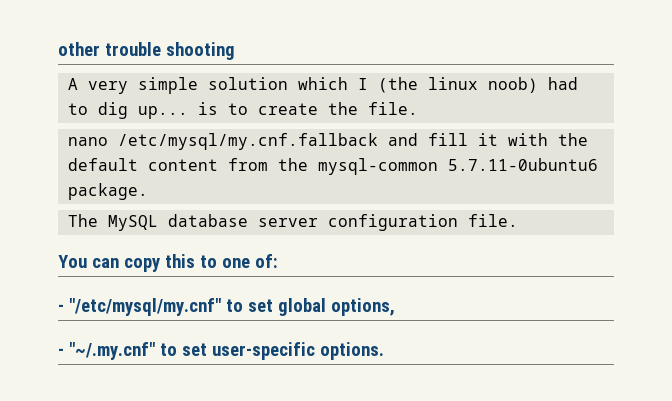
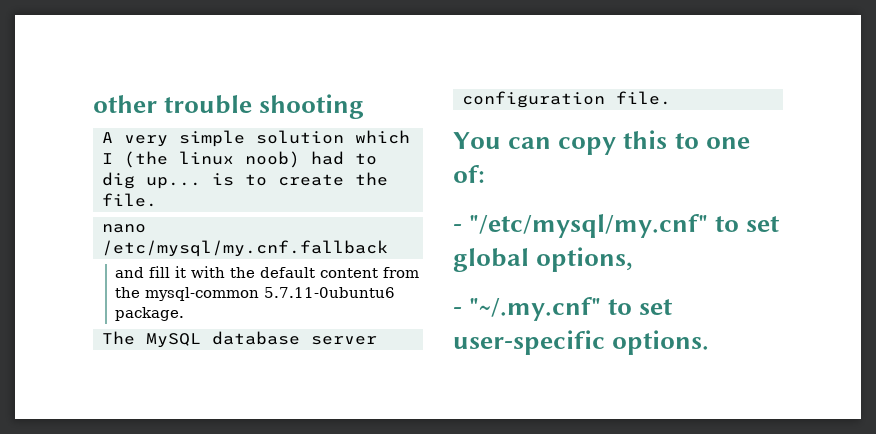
- nano /etc/mysql/my.cnf.fallback and fill it with the default content from the mysql-common 5.7.11-0ubuntu6 package.
+ nano /etc/mysql/my.cnf.fallback
+ and fill it with the default content from the mysql-common 5.7.11-0ubuntu6 package.

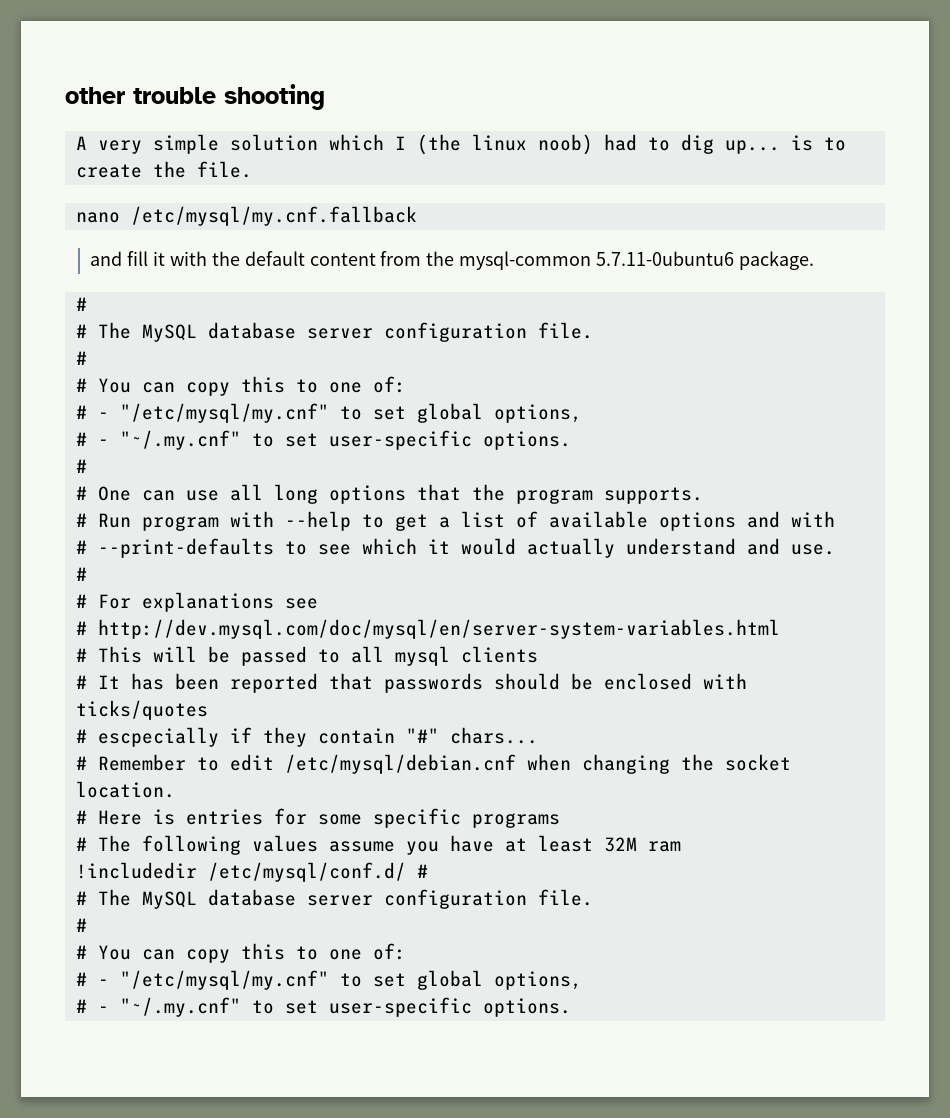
  and fill it with the default content from the mysql-common 5.7.11-0ubuntu6 package.
- The MySQL database server configuration file.
- You can copy this to one of:
- - "/etc/mysql/my.cnf" to set global options,
- - "~/.my.cnf" to set user-specific options.
+ #
+ # The MySQL database server configuration file.
+ #
+ # You can copy this to one of:
+ # - "/etc/mysql/my.cnf" to set global options,
+ # - "~/.my.cnf" to set user-specific options.
+ #
+ # One can use all long options that the program supports.
+ # Run program with --help to get a list of available options and with
+ # --print-defaults to see which it would actually understand and use.
+ #
+ # For explanations see
+ # http://dev.mysql.com/doc/mysql/en/server-system-variables.html
+ # This will be passed to all mysql clients
+ # It has been reported that passwords should be enclosed with ticks/quotes
+ # escpecially if they contain "#" chars...
+ # Remember to edit /etc/mysql/debian.cnf when changing the socket location.
+ # Here is entries for some specific programs
+ # The following values assume you have at least 32M ram
+ !includedir /etc/mysql/conf.d/ #
+ # The MySQL database server configuration file.
+ #
+ # You can copy this to one of:
+ # - "/etc/mysql/my.cnf" to set global options,
+ # - "~/.my.cnf" to set user-specific options.

